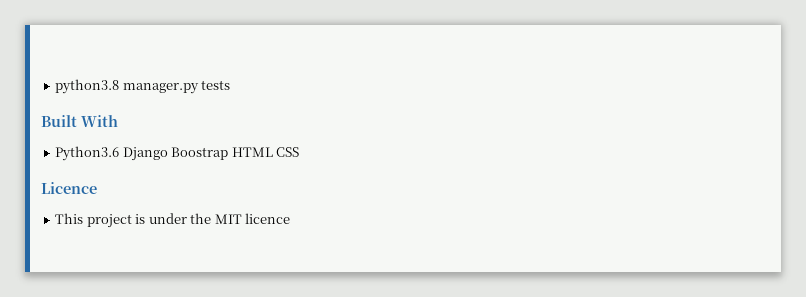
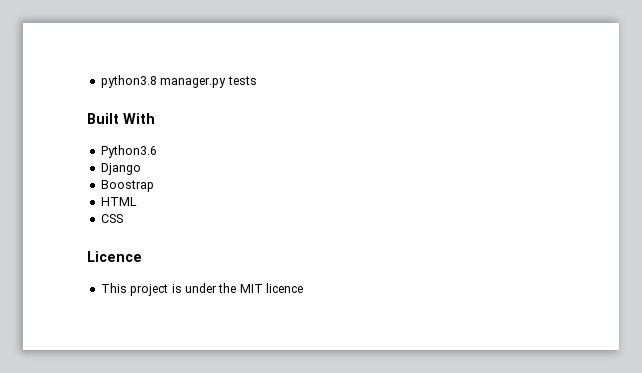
- Python3.6 Django Boostrap HTML CSS
+ Python3.6
+ Django
+ Boostrap
+ HTML
+ CSS

